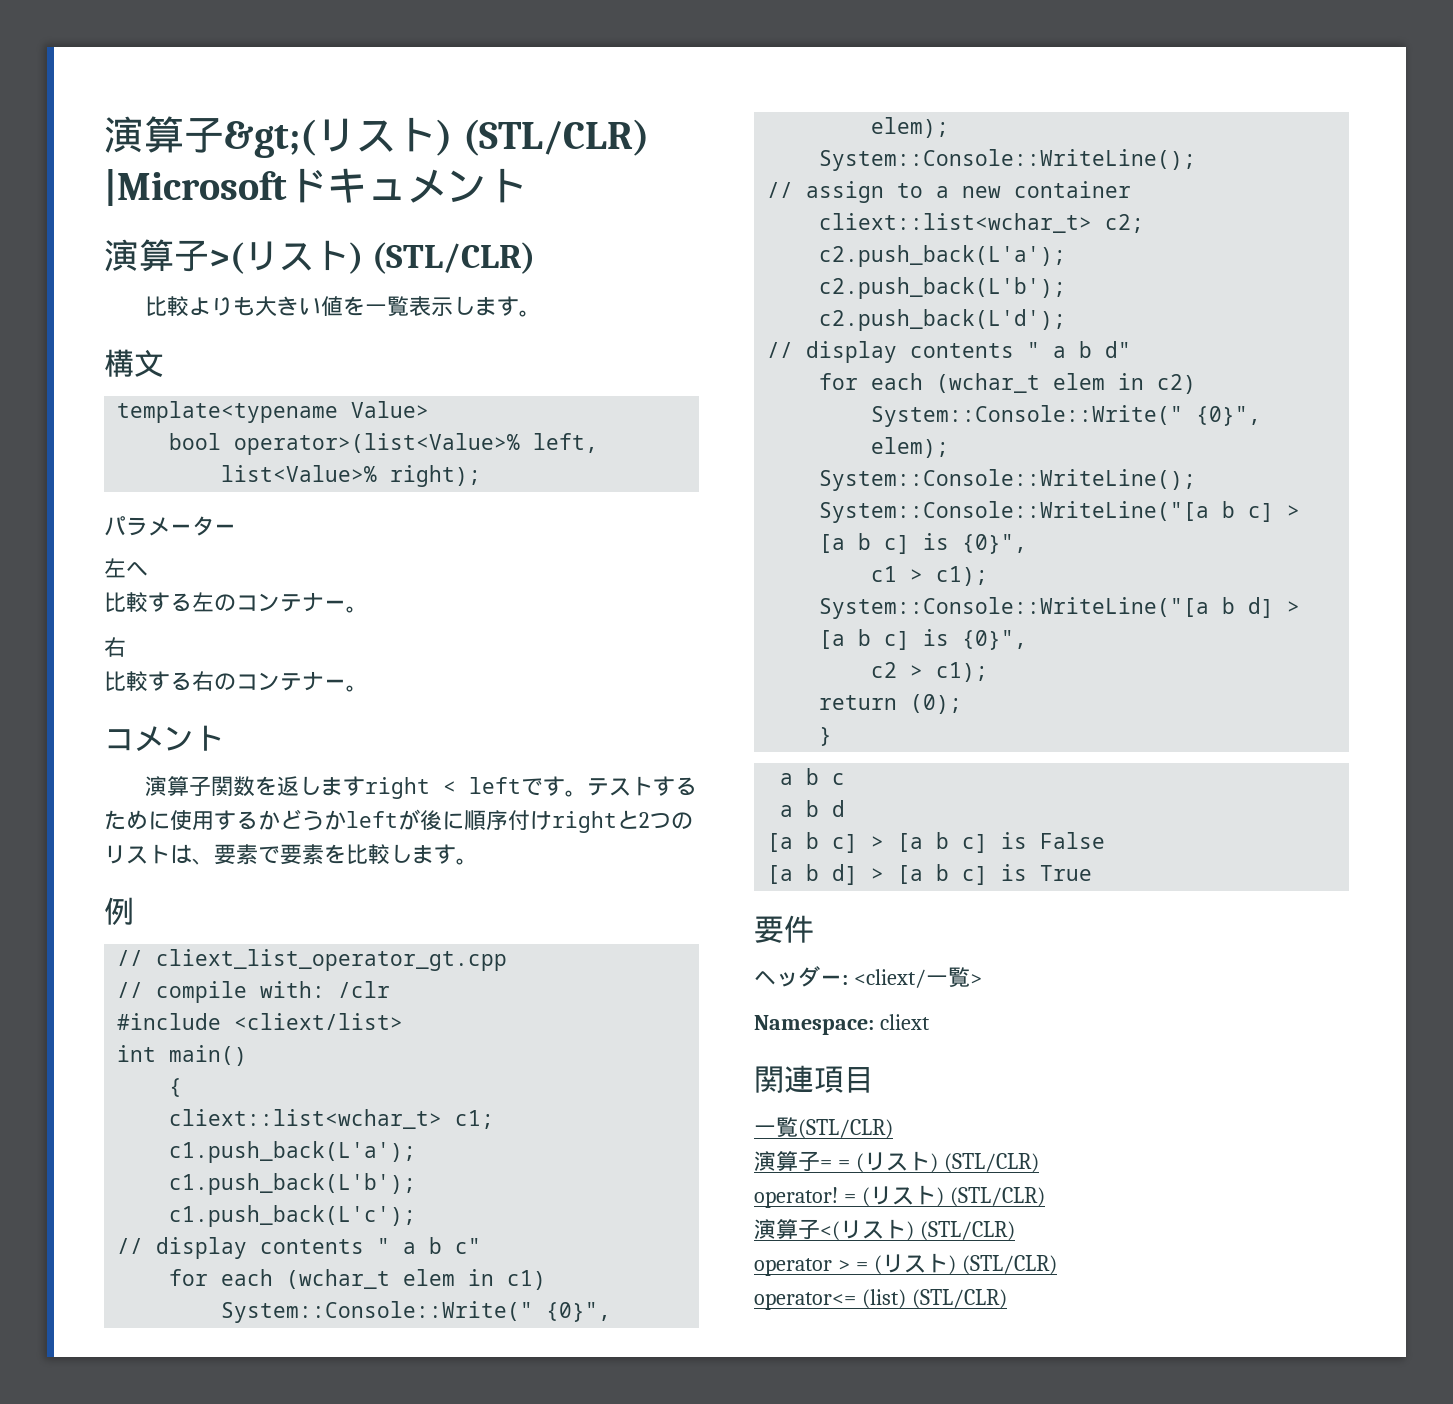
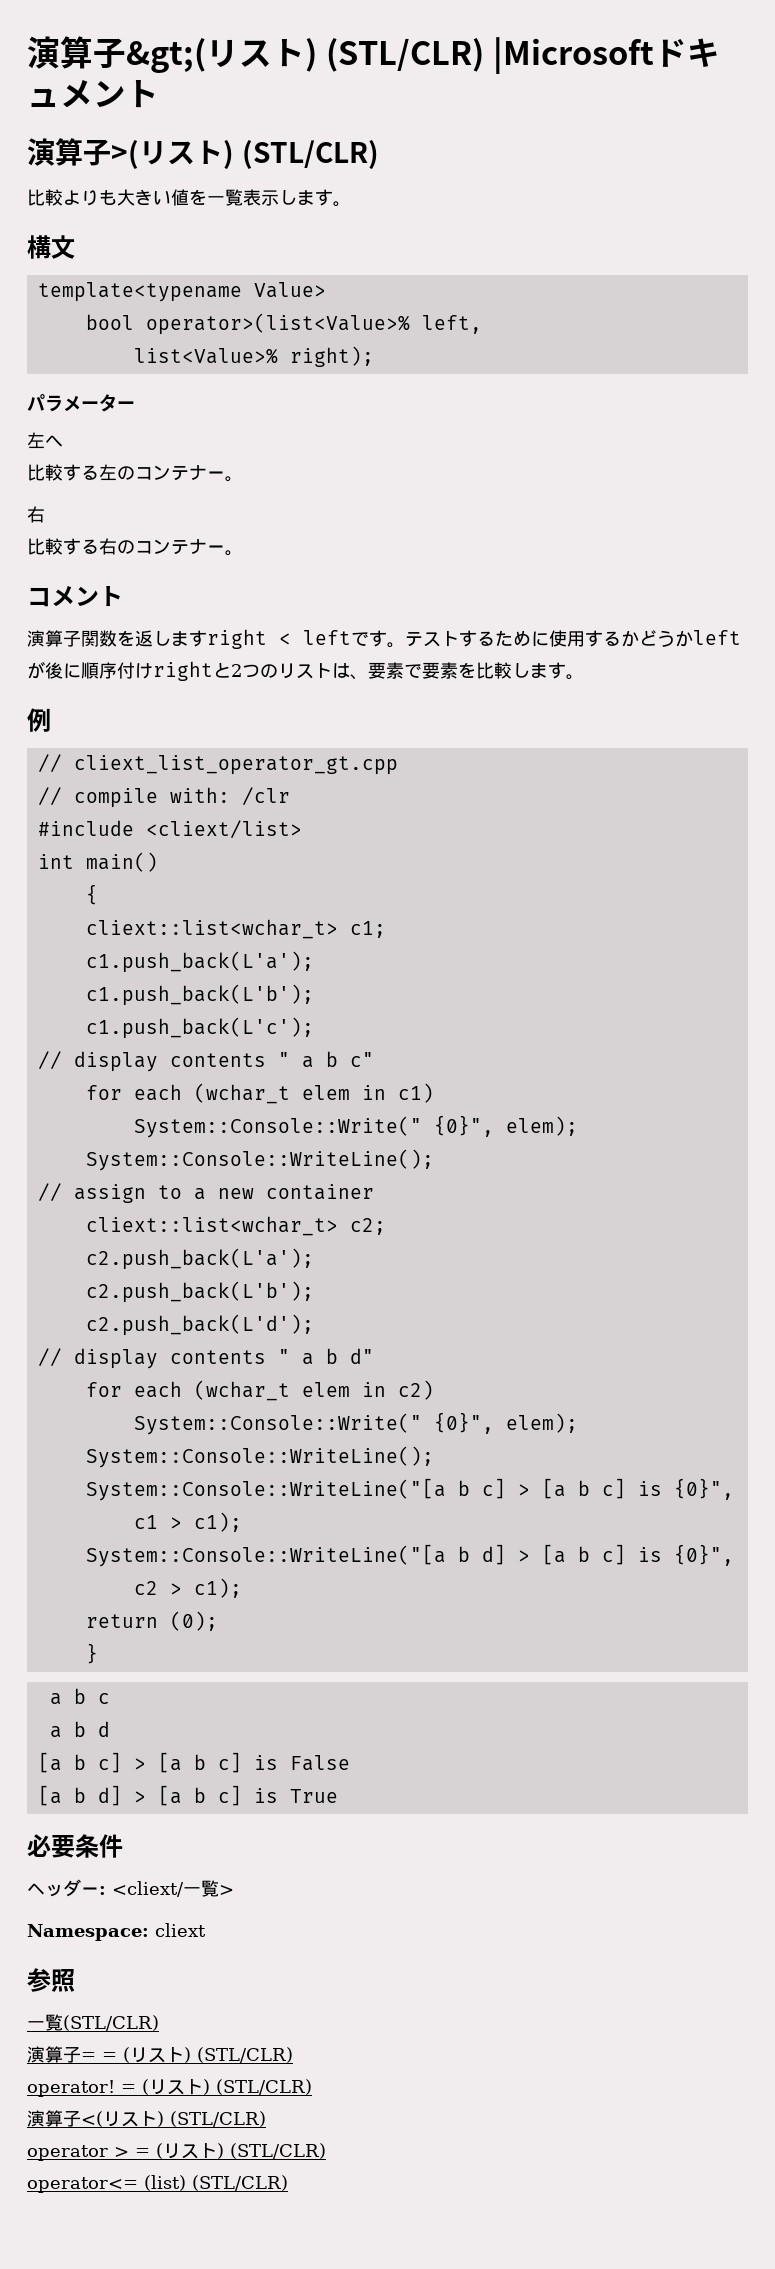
- 要件
+ 必要条件
- 関連項目
+ 参照

